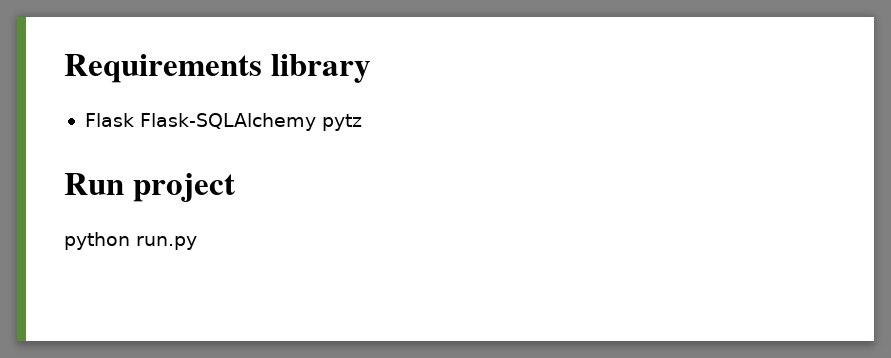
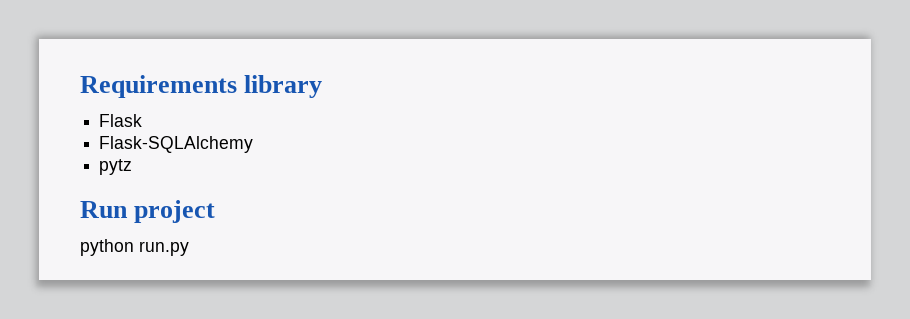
- Flask Flask-SQLAlchemy pytz
+ Flask
+ Flask-SQLAlchemy
+ pytz

